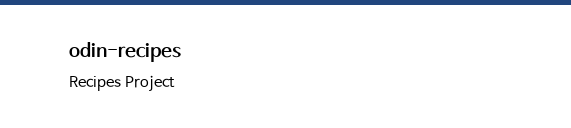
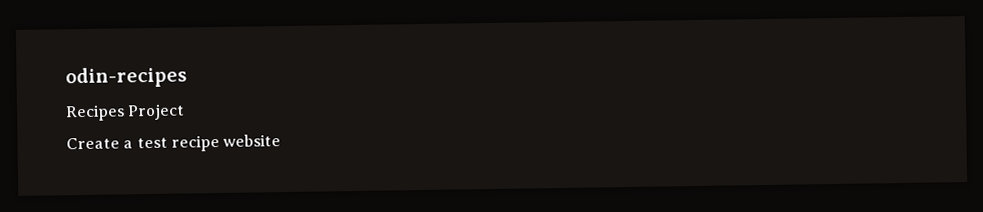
+ Create a test recipe website

